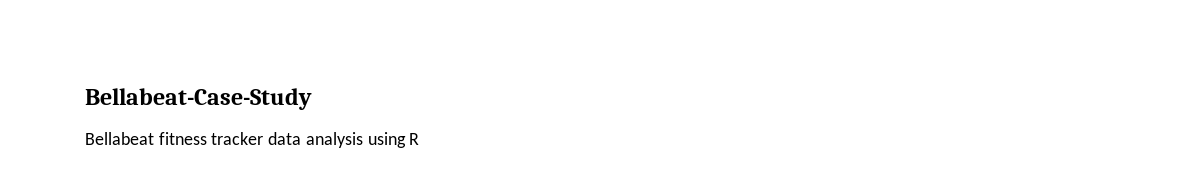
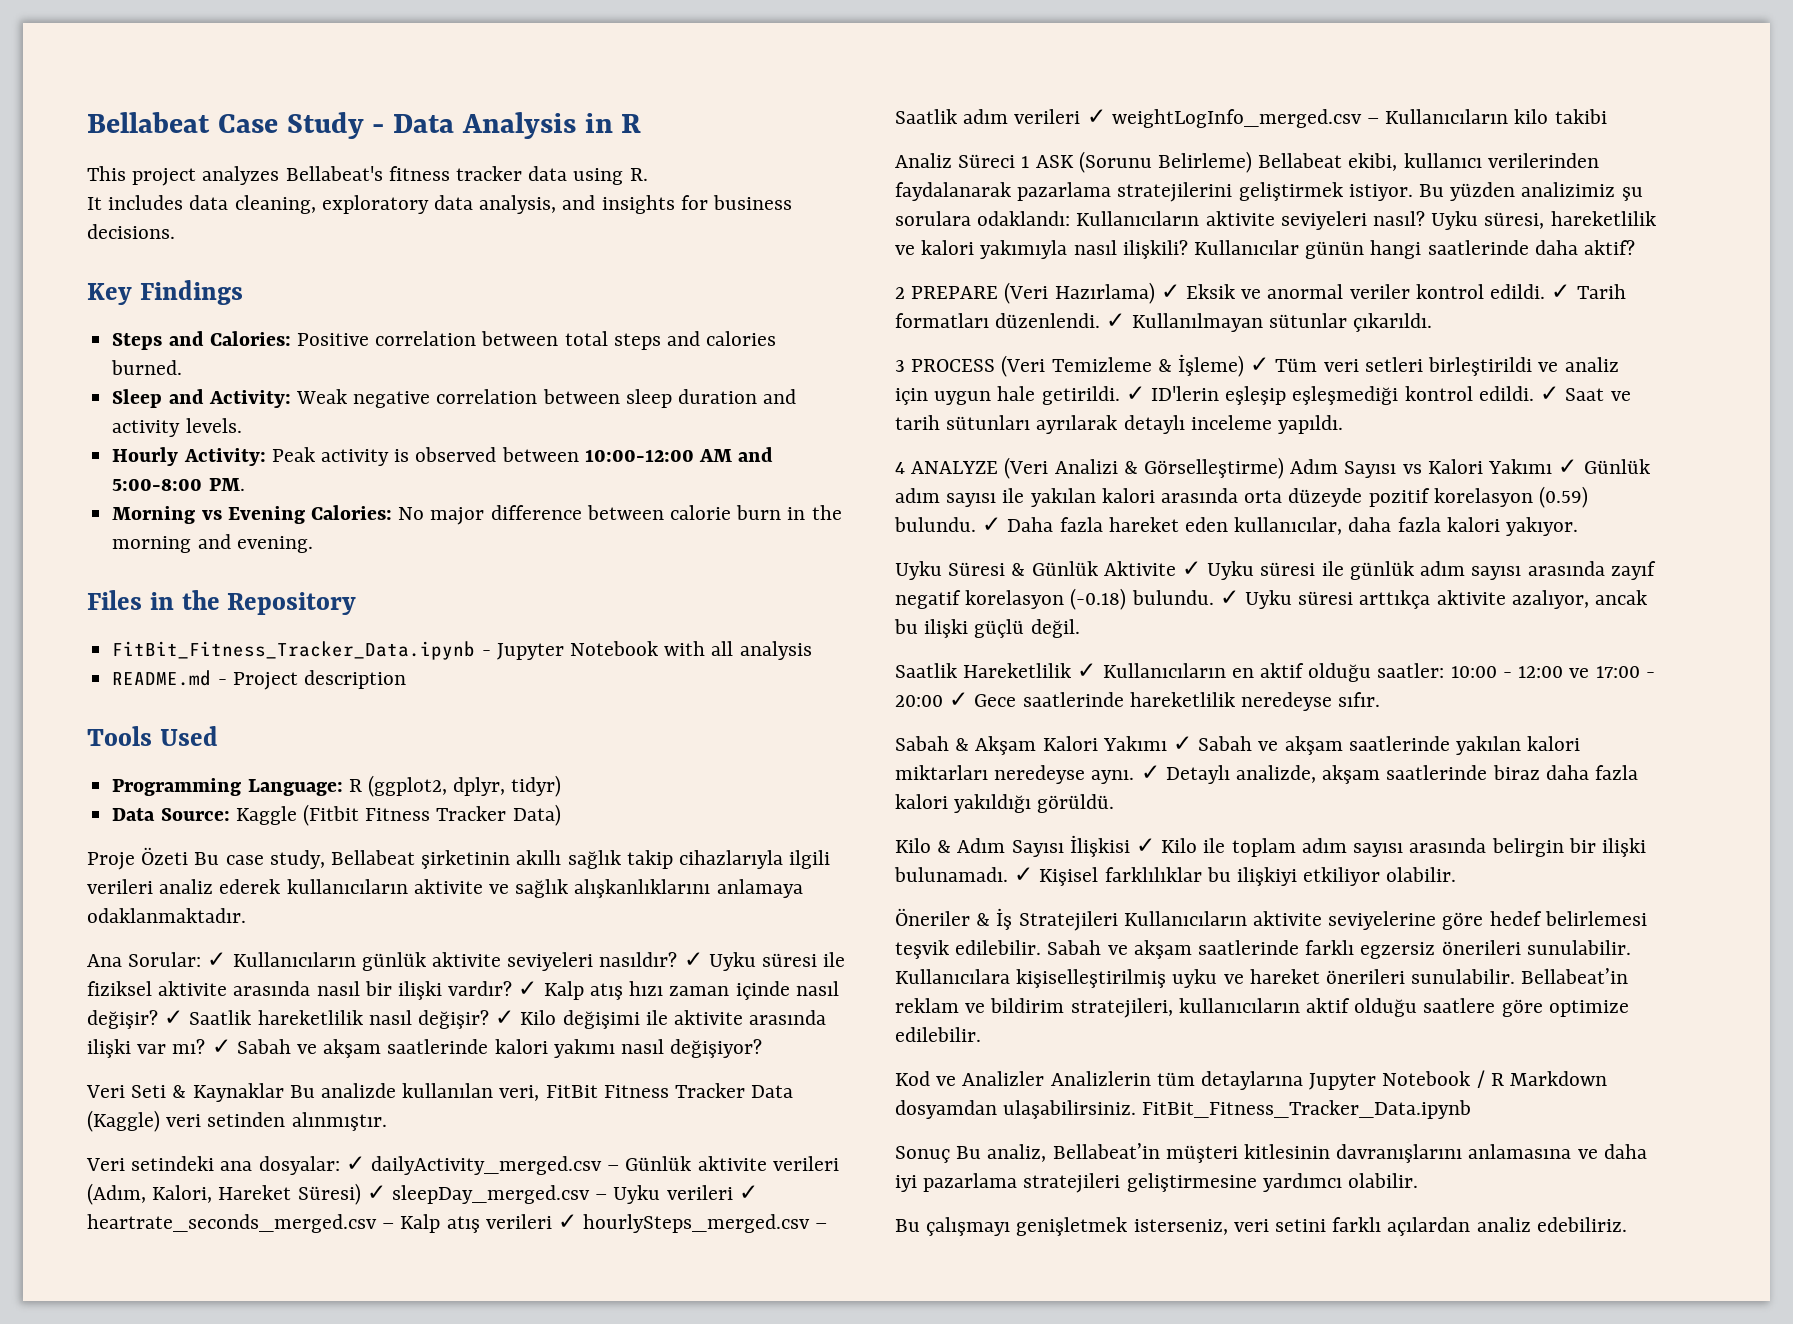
- Bellabeat-Case-Study
- Bellabeat fitness tracker data analysis using R
+ Bellabeat Case Study - Data Analysis in R
+ This project analyzes Bellabeat's fitness tracker data using R.
+ It includes data cleaning, exploratory data analysis, and insights for business decisions.
+ Key Findings
+ Steps and Calories: Positive correlation between total steps and calories burned.
+ Sleep and Activity: Weak negative correlation between sleep duration and activity levels.
+ Hourly Activity: Peak activity is observed between 10:00-12:00 AM and 5:00-8:00 PM.
+ Morning vs Evening Calories: No major difference between calorie burn in the morning and evening.
+ Files in the Repository
+ FitBit_Fitness_Tracker_Data.ipynb - Jupyter Notebook with all analysis
+ README.md - Project description
+ Tools Used
+ Programming Language: R (ggplot2, dplyr, tidyr)
+ Data Source: Kaggle (Fitbit Fitness Tracker Data)
+ Proje Özeti Bu case study, Bellabeat şirketinin akıllı sağlık takip cihazlarıyla ilgili verileri analiz ederek kullanıcıların aktivite ve sağlık alışkanlıklarını anlamaya odaklanmaktadır.
+ Ana Sorular: ✓ Kullanıcıların günlük aktivite seviyeleri nasıldır? ✓ Uyku süresi ile fiziksel aktivite arasında nasıl bir ilişki vardır? ✓ Kalp atış hızı zaman içinde nasıl değişir? ✓ Saatlik hareketlilik nasıl değişir? ✓ Kilo değişimi ile aktivite arasında ilişki var mı? ✓ Sabah ve akşam saatlerinde kalori yakımı nasıl değişiyor?
+ Veri Seti & Kaynaklar Bu analizde kullanılan veri, FitBit Fitness Tracker Data (Kaggle) veri setinden alınmıştır.
+ Veri setindeki ana dosyalar: ✓ dailyActivity_merged.csv – Günlük aktivite verileri (Adım, Kalori, Hareket Süresi) ✓ sleepDay_merged.csv – Uyku verileri ✓ heartrate_seconds_merged.csv – Kalp atış verileri ✓ hourlySteps_merged.csv – Saatlik adım verileri ✓ weightLogInfo_merged.csv – Kullanıcıların kilo takibi
+ Analiz Süreci 1 ASK (Sorunu Belirleme) Bellabeat ekibi, kullanıcı verilerinden faydalanarak pazarlama stratejilerini geliştirmek istiyor. Bu yüzden analizimiz şu sorulara odaklandı: Kullanıcıların aktivite seviyeleri nasıl? Uyku süresi, hareketlilik ve kalori yakımıyla nasıl ilişkili? Kullanıcılar günün hangi saatlerinde daha aktif?
+ 2 PREPARE (Veri Hazırlama) ✓ Eksik ve anormal veriler kontrol edildi. ✓ Tarih formatları düzenlendi. ✓ Kullanılmayan sütunlar çıkarıldı.
+ 3 PROCESS (Veri Temizleme & İşleme) ✓ Tüm veri setleri birleştirildi ve analiz için uygun hale getirildi. ✓ ID'lerin eşleşip eşleşmediği kontrol edildi. ✓ Saat ve tarih sütunları ayrılarak detaylı inceleme yapıldı.
+ 4 ANALYZE (Veri Analizi & Görselleştirme) Adım Sayısı vs Kalori Yakımı ✓ Günlük adım sayısı ile yakılan kalori arasında orta düzeyde pozitif korelasyon (0.59) bulundu. ✓ Daha fazla hareket eden kullanıcılar, daha fazla kalori yakıyor.
+ Uyku Süresi & Günlük Aktivite ✓ Uyku süresi ile günlük adım sayısı arasında zayıf negatif korelasyon (-0.18) bulundu. ✓ Uyku süresi arttıkça aktivite azalıyor, ancak bu ilişki güçlü değil.
+ Saatlik Hareketlilik ✓ Kullanıcıların en aktif olduğu saatler: 10:00 - 12:00 ve 17:00 - 20:00 ✓ Gece saatlerinde hareketlilik neredeyse sıfır.
+ Sabah & Akşam Kalori Yakımı ✓ Sabah ve akşam saatlerinde yakılan kalori miktarları neredeyse aynı. ✓ Detaylı analizde, akşam saatlerinde biraz daha fazla kalori yakıldığı görüldü.
+ Kilo & Adım Sayısı İlişkisi ✓ Kilo ile toplam adım sayısı arasında belirgin bir ilişki bulunamadı. ✓ Kişisel farklılıklar bu ilişkiyi etkiliyor olabilir.
+ Öneriler & İş Stratejileri Kullanıcıların aktivite seviyelerine göre hedef belirlemesi teşvik edilebilir. Sabah ve akşam saatlerinde farklı egzersiz önerileri sunulabilir. Kullanıcılara kişiselleştirilmiş uyku ve hareket önerileri sunulabilir. Bellabeat’in reklam ve bildirim stratejileri, kullanıcıların aktif olduğu saatlere göre optimize edilebilir.
+ Kod ve Analizler Analizlerin tüm detaylarına Jupyter Notebook / R Markdown dosyamdan ulaşabilirsiniz. FitBit_Fitness_Tracker_Data.ipynb
+ Sonuç Bu analiz, Bellabeat’in müşteri kitlesinin davranışlarını anlamasına ve daha iyi pazarlama stratejileri geliştirmesine yardımcı olabilir.
+ Bu çalışmayı genişletmek isterseniz, veri setini farklı açılardan analiz edebiliriz.

